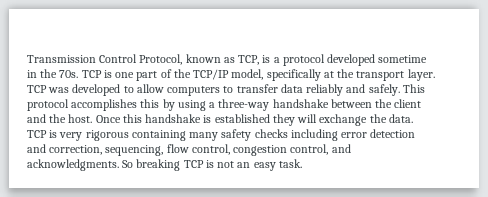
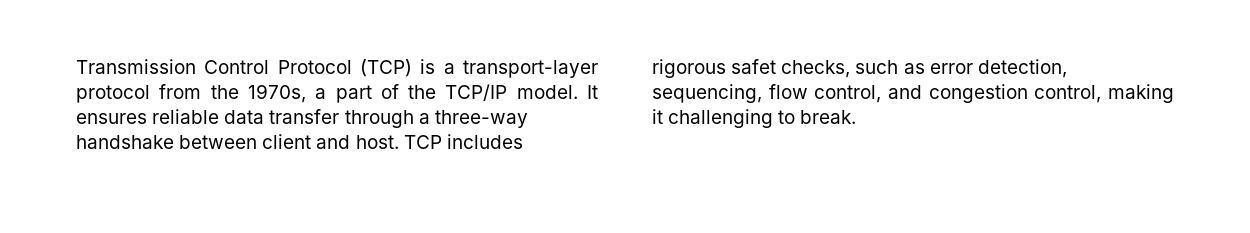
- Transmission Control Protocol, known as TCP, is a protocol developed sometime in the 70s. TCP is one part of the TCP/IP model, specifically at the transport layer. TCP was developed to allow computers to transfer data reliably and safely. This protocol accomplishes this by using a three-way handshake between the client and the host. Once this handshake is established they will exchange the data. TCP is very rigorous containing many safety checks including error detection and correction, sequencing, flow control, congestion control, and acknowledgments. So breaking TCP is not an easy task.
+ Transmission Control Protocol (TCP) is a transport-layer protocol from the 1970s, a part of the TCP/IP model. It ensures reliable data transfer through a three-way handshake between client and host. TCP includes rigorous safet checks, such as error detection, sequencing, flow control, and congestion control, making it challenging to break.

